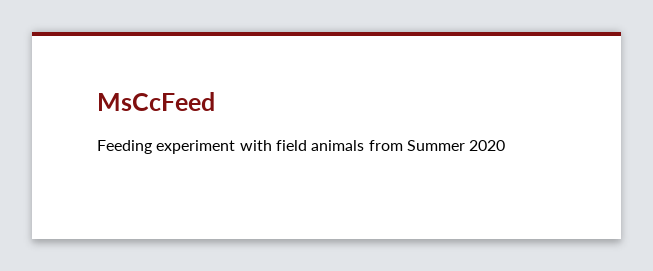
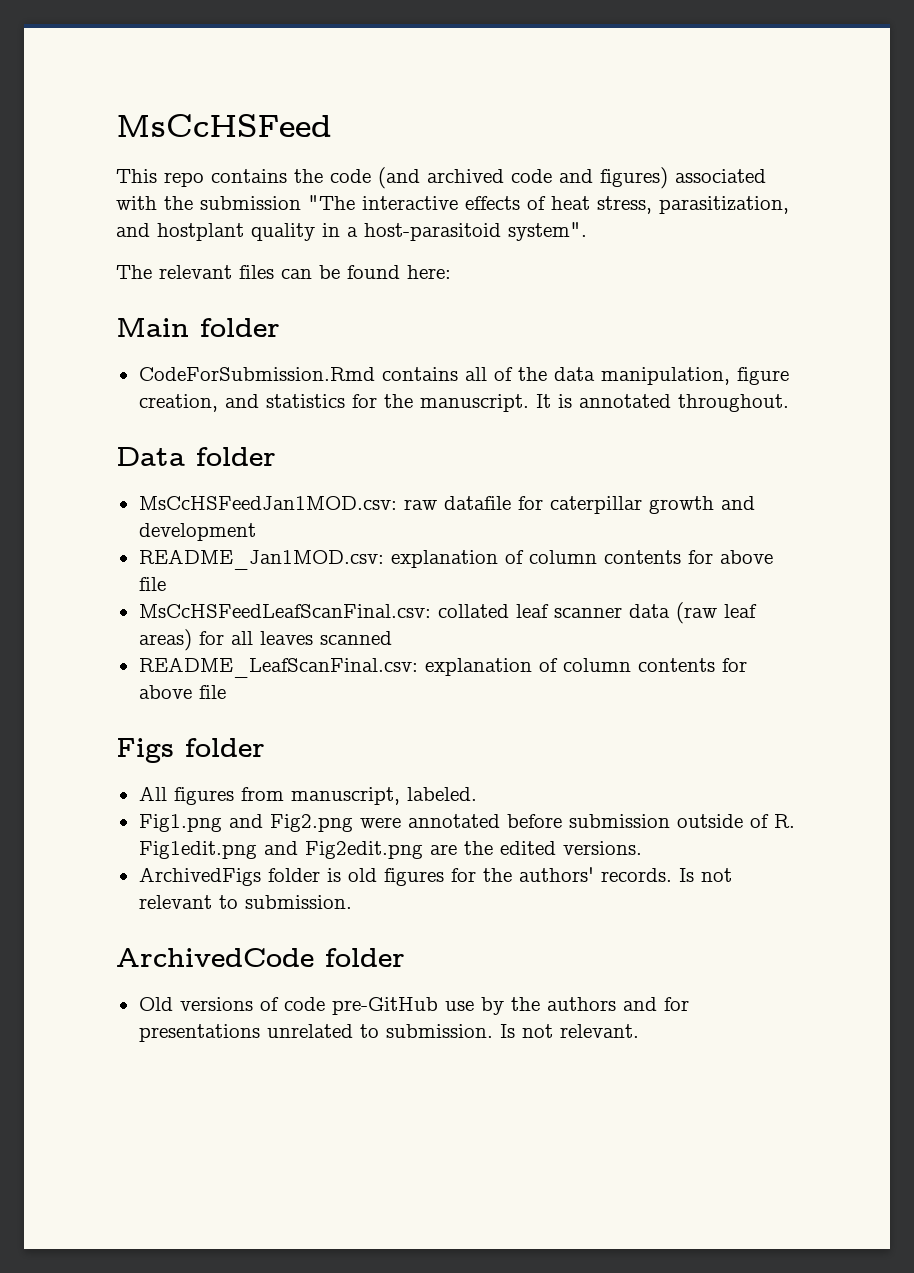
- MsCcFeed
- Feeding experiment with field animals from Summer 2020
+ MsCcHSFeed
+ This repo contains the code (and archived code and figures) associated with the submission "The interactive effects of heat stress, parasitization, and hostplant quality in a host-parasitoid system".
+ The relevant files can be found here:
+ Main folder
+ CodeForSubmission.Rmd contains all of the data manipulation, figure creation, and statistics for the manuscript. It is annotated throughout.
+ Data folder
+ MsCcHSFeedJan1MOD.csv: raw datafile for caterpillar growth and development
+ README_Jan1MOD.csv: explanation of column contents for above file
+ MsCcHSFeedLeafScanFinal.csv: collated leaf scanner data (raw leaf areas) for all leaves scanned
+ README_LeafScanFinal.csv: explanation of column contents for above file
+ Figs folder
+ All figures from manuscript, labeled.
+ Fig1.png and Fig2.png were annotated before submission outside of R. Fig1edit.png and Fig2edit.png are the edited versions.
+ ArchivedFigs folder is old figures for the authors' records. Is not relevant to submission.
+ ArchivedCode folder
+ Old versions of code pre-GitHub use by the authors and for presentations unrelated to submission. Is not relevant.

